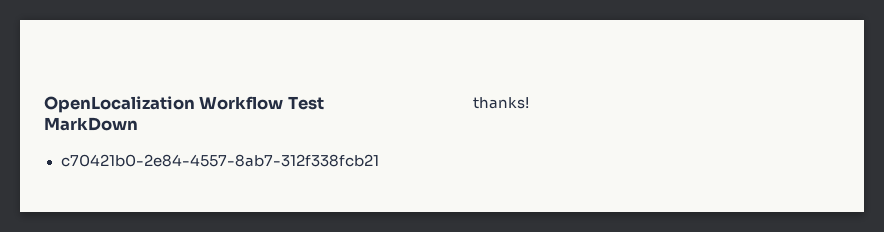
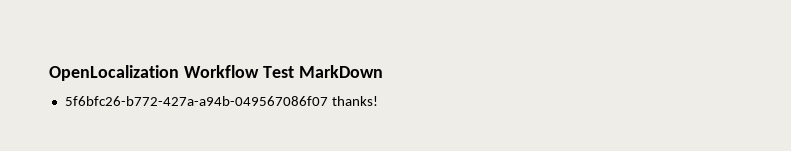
- c70421b0-2e84-4557-8ab7-312f338fcb21 thanks!
+ 5f6bfc26-b772-427a-a94b-049567086f07 thanks!

